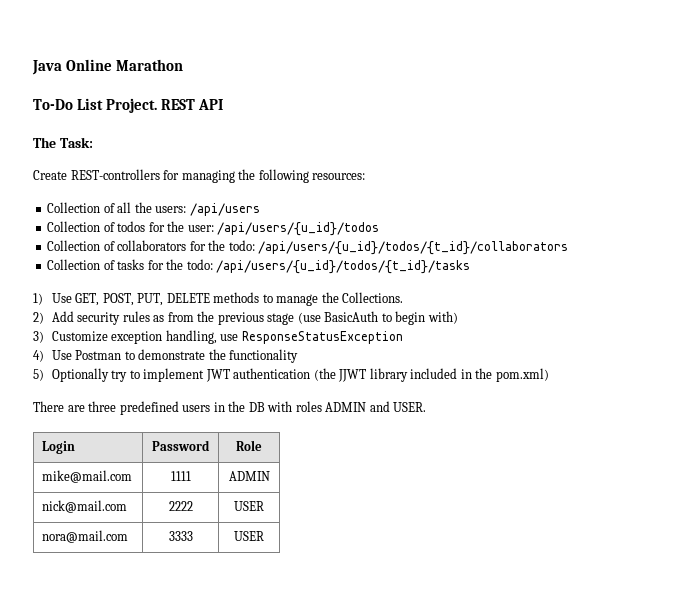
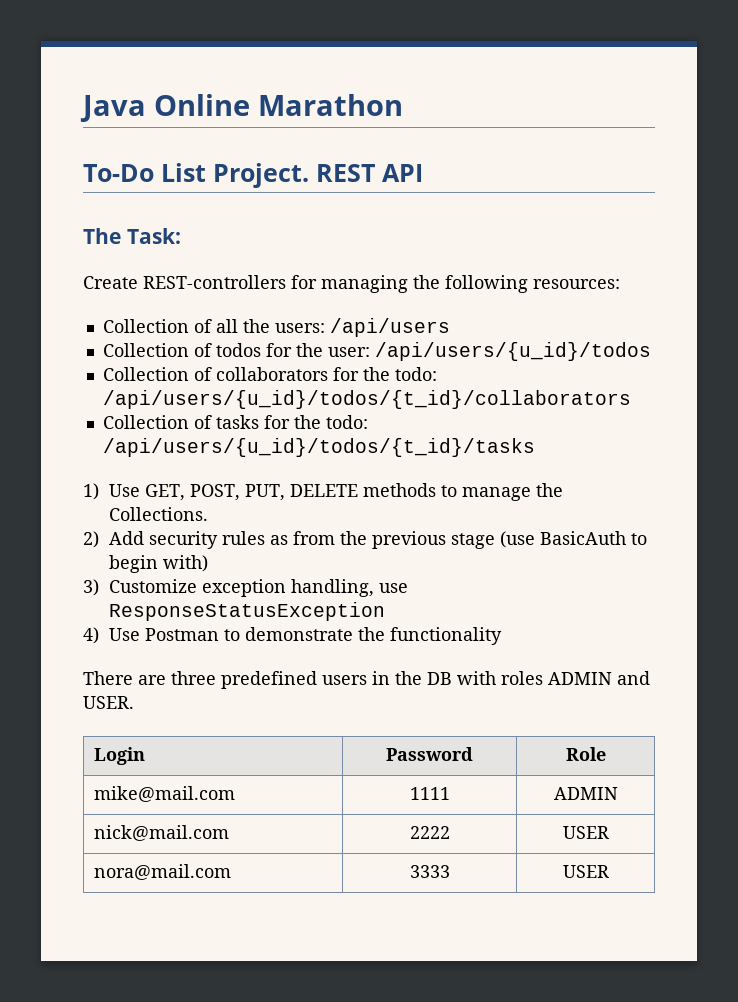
- 5) Optionally try to implement JWT authentication (the JJWT library included in the pom.xml)

